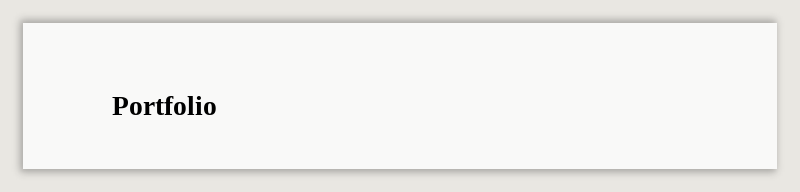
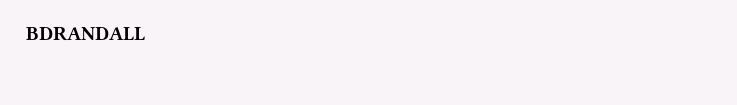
- Portfolio
+ BDRANDALL

